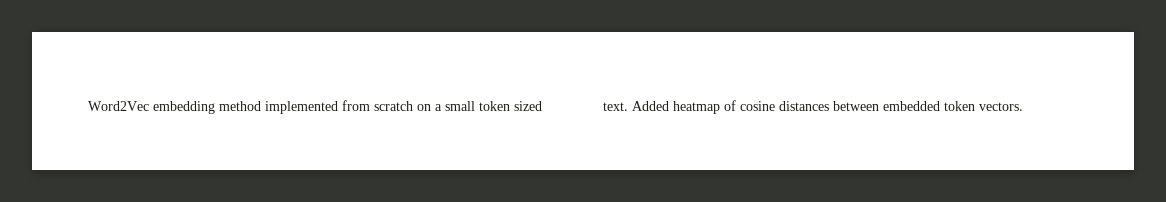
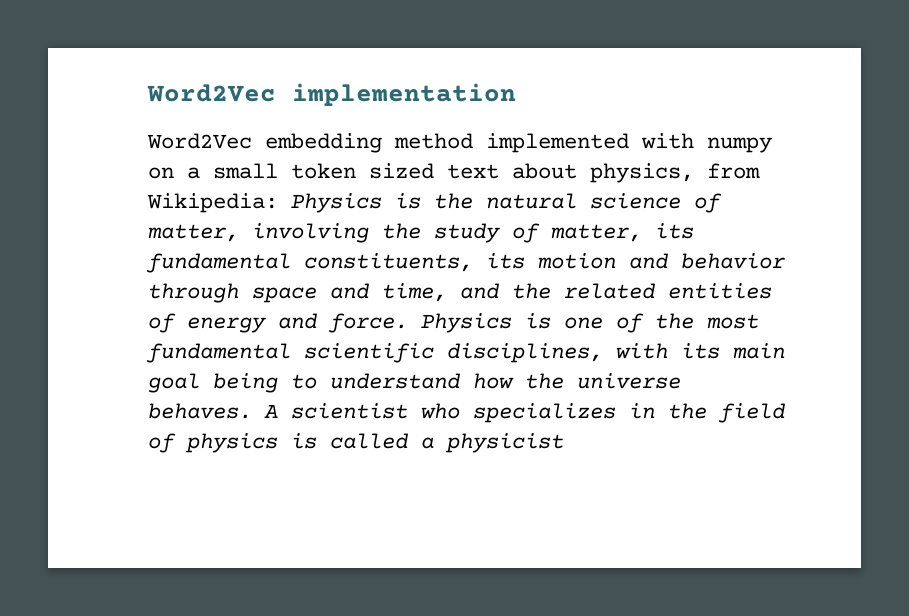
- Word2Vec embedding method implemented from scratch on a small token sized text. Added heatmap of cosine distances between embedded token vectors.
+ Word2Vec implementation
+ Word2Vec embedding method implemented with numpy on a small token sized text about physics, from Wikipedia: Physics is the natural science of matter, involving the study of matter, its fundamental constituents, its motion and behavior through space and time, and the related entities of energy and force. Physics is one of the most fundamental scientific disciplines, with its main goal being to understand how the universe behaves. A scientist who specializes in the field of physics is called a physicist

